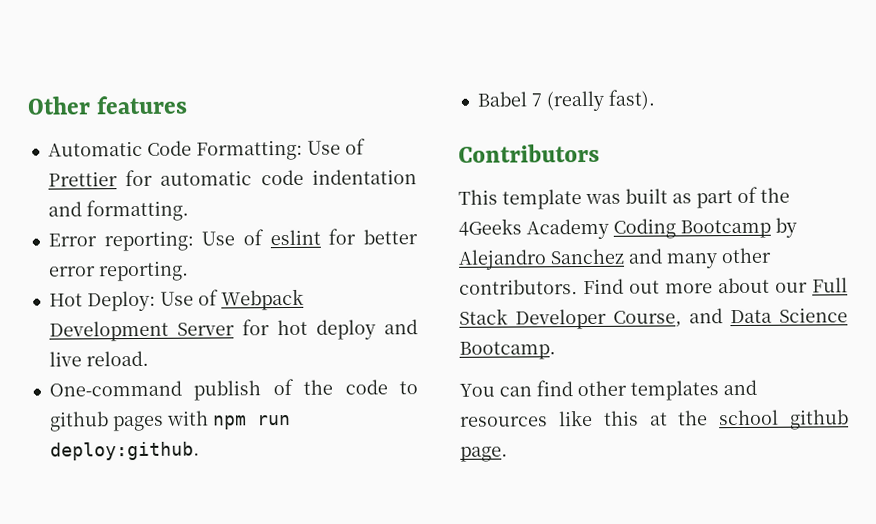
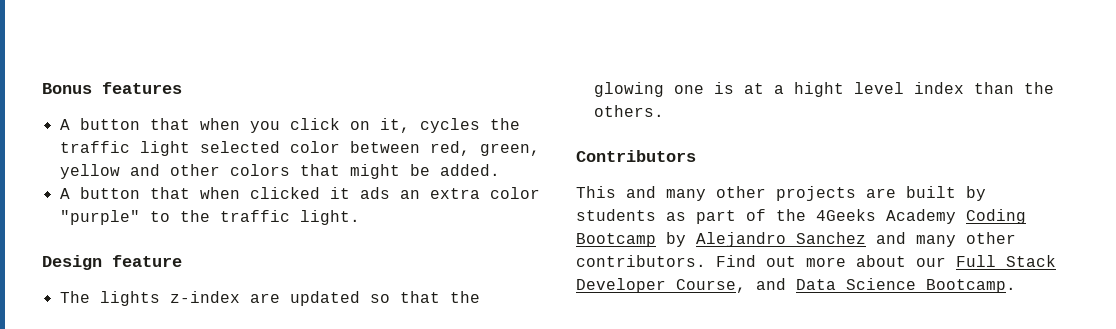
- Other features
+ Bonus features
- Automatic Code Formatting: Use of Prettier for automatic code indentation and formatting.
- Error reporting: Use of eslint for better error reporting.
- Hot Deploy: Use of Webpack Development Server for hot deploy and live reload.
- One-command publish of the code to github pages with npm run deploy:github.
- Babel 7 (really fast).
+ A button that when you click on it, cycles the traffic light selected color between red, green, yellow and other colors that might be added.
+ A button that when clicked it ads an extra color "purple" to the traffic light.
+ Design feature
+ The lights z-index are updated so that the glowing one is at a hight level index than the others.
  Contributors
- This template was built as part of the 4Geeks Academy Coding Bootcamp by Alejandro Sanchez and many other contributors.
+ This and many other projects are built by students as part of the 4Geeks Academy Coding Bootcamp by Alejandro Sanchez and many other contributors.
- You can find other templates and resources like this at the school github page.

